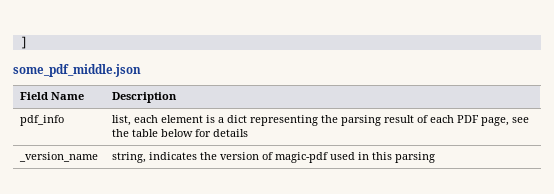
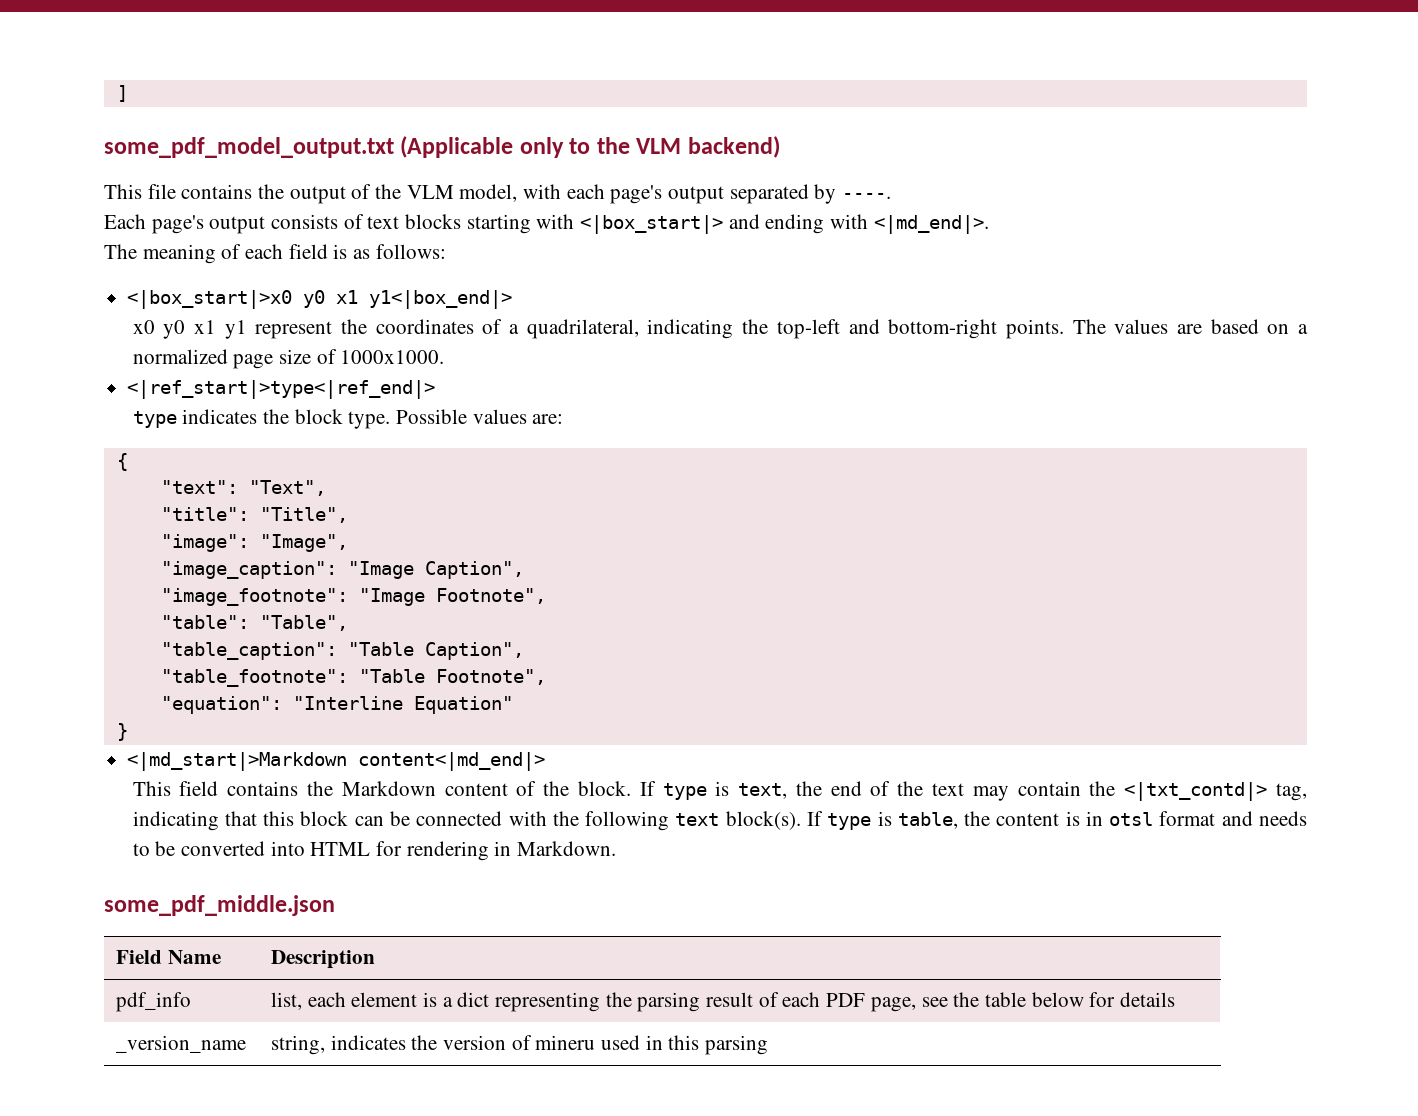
+ some_pdf_model_output.txt (Applicable only to the VLM backend)
+ This file contains the output of the VLM model, with each page's output separated by ----.
+ Each page's output consists of text blocks starting with <|box_start|> and ending with <|md_end|>.
+ The meaning of each field is as follows:
+ <|box_start|>x0 y0 x1 y1<|box_end|>
+ x0 y0 x1 y1 represent the coordinates of a quadrilateral, indicating the top-left and bottom-right points. The values are based on a normalized page size of 1000x1000.
+ <|ref_start|>type<|ref_end|>
+ type indicates the block type. Possible values are:
+ {
+ "text": "Text",
+ "title": "Title",
+ "image": "Image",
+ "image_caption": "Image Caption",
+ "image_footnote": "Image Footnote",
+ "table": "Table",
+ "table_caption": "Table Caption",
+ "table_footnote": "Table Footnote",
+ "equation": "Interline Equation"
+ }
+ <|md_start|>Markdown content<|md_end|>
+ This field contains the Markdown content of the block. If type is text, the end of the text may contain the <|txt_contd|> tag, indicating that this block can be connected with the following text block(s). If type is table, the content is in otsl format and needs to be converted into HTML for rendering in Markdown.
- _version_name | string, indicates the version of magic-pdf used in this parsing
+ _version_name | string, indicates the version of mineru used in this parsing

